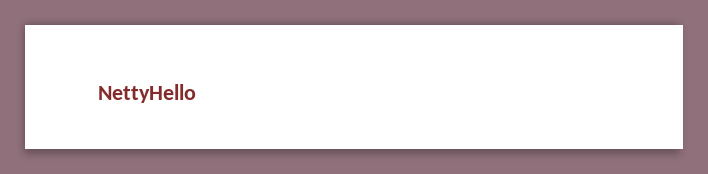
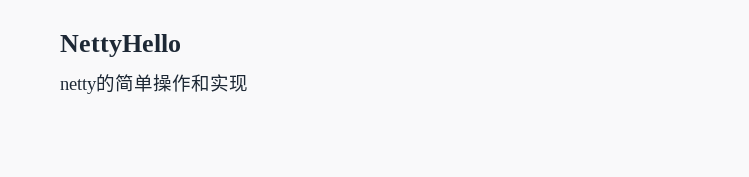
+ netty的简单操作和实现

